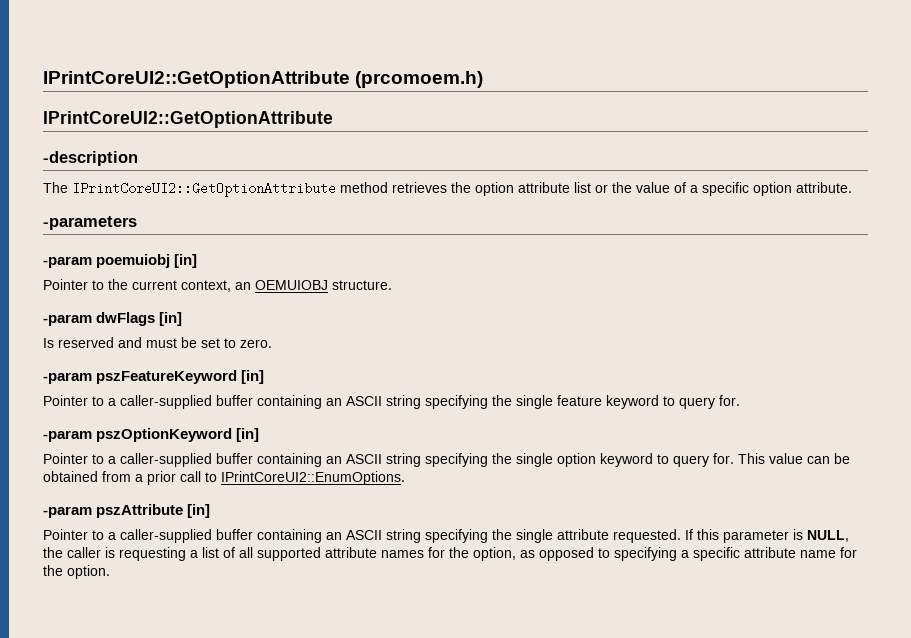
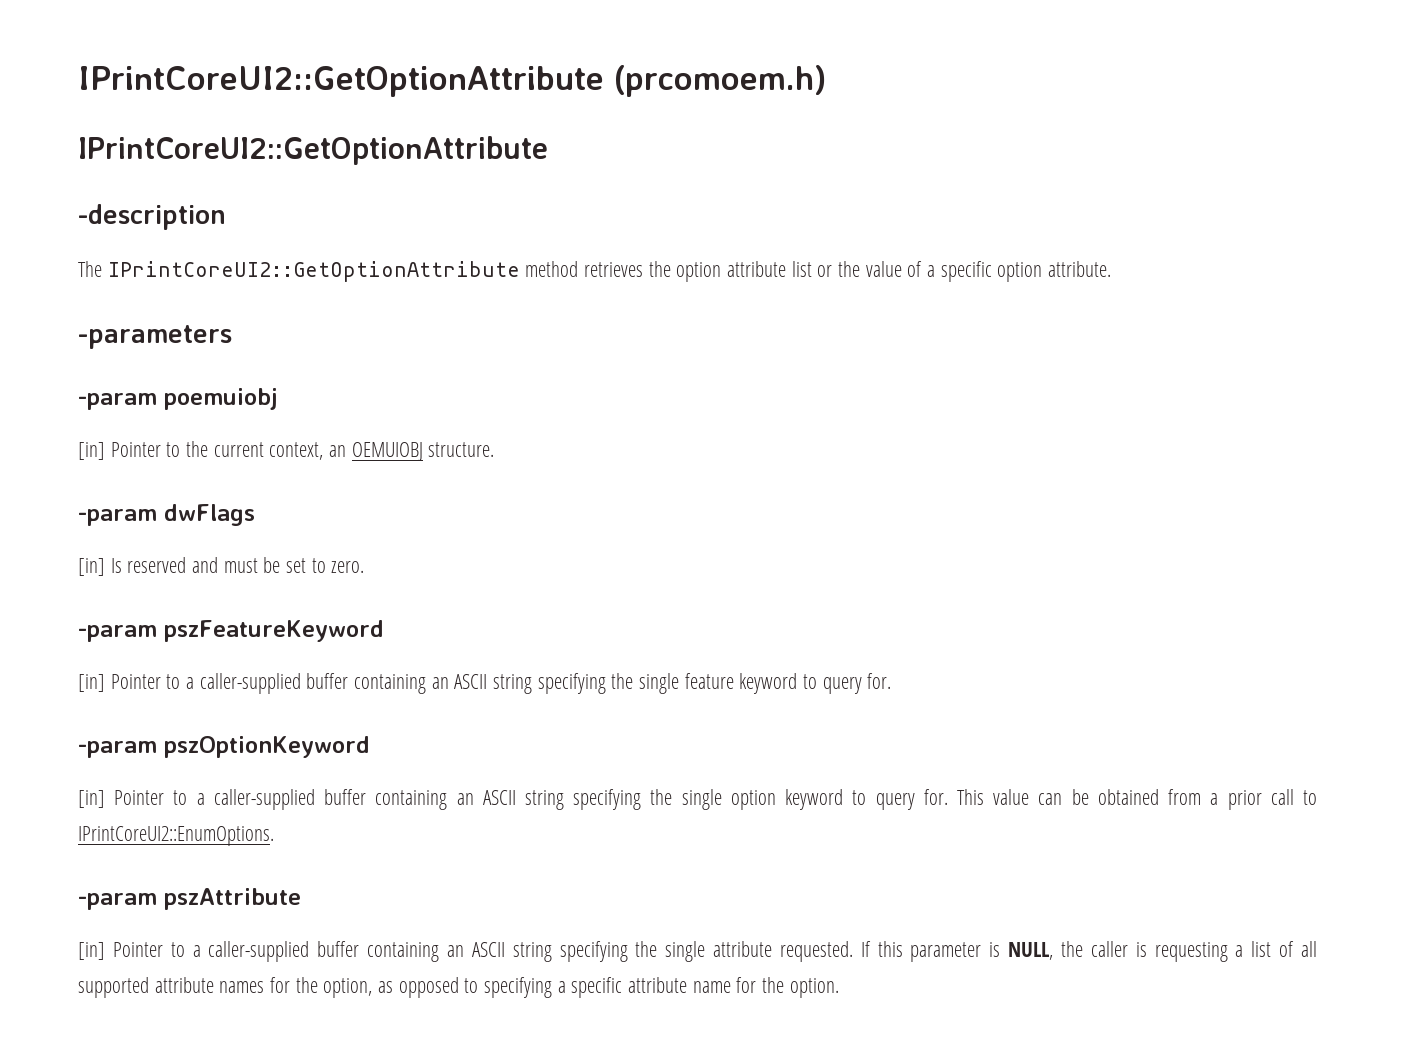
- -param poemuiobj [in]
- Pointer to the current context, an OEMUIOBJ structure.
+ -param poemuiobj
+ [in] Pointer to the current context, an OEMUIOBJ structure.
- -param dwFlags [in]
- Is reserved and must be set to zero.
+ -param dwFlags
+ [in] Is reserved and must be set to zero.
- -param pszFeatureKeyword [in]
- Pointer to a caller-supplied buffer containing an ASCII string specifying the single feature keyword to query for.
+ -param pszFeatureKeyword
+ [in] Pointer to a caller-supplied buffer containing an ASCII string specifying the single feature keyword to query for.
- -param pszOptionKeyword [in]
- Pointer to a caller-supplied buffer containing an ASCII string specifying the single option keyword to query for.
+ -param pszOptionKeyword
+ [in] Pointer to a caller-supplied buffer containing an ASCII string specifying the single option keyword to query for.
- -param pszAttribute [in]
- Pointer to a caller-supplied buffer containing an ASCII string specifying the single attribute requested.
+ -param pszAttribute
+ [in] Pointer to a caller-supplied buffer containing an ASCII string specifying the single attribute requested.

